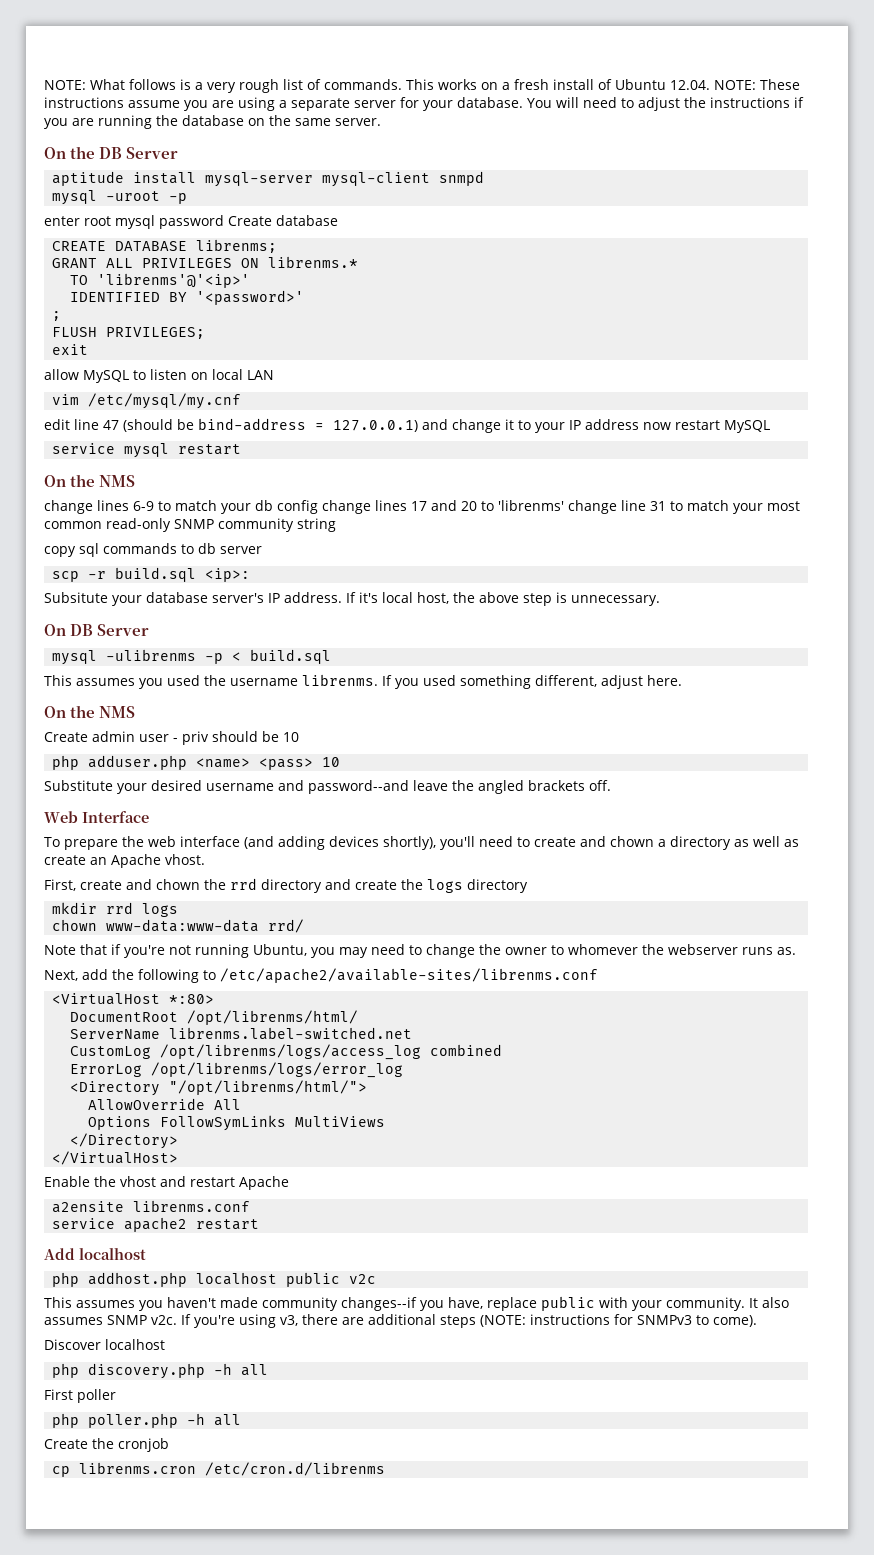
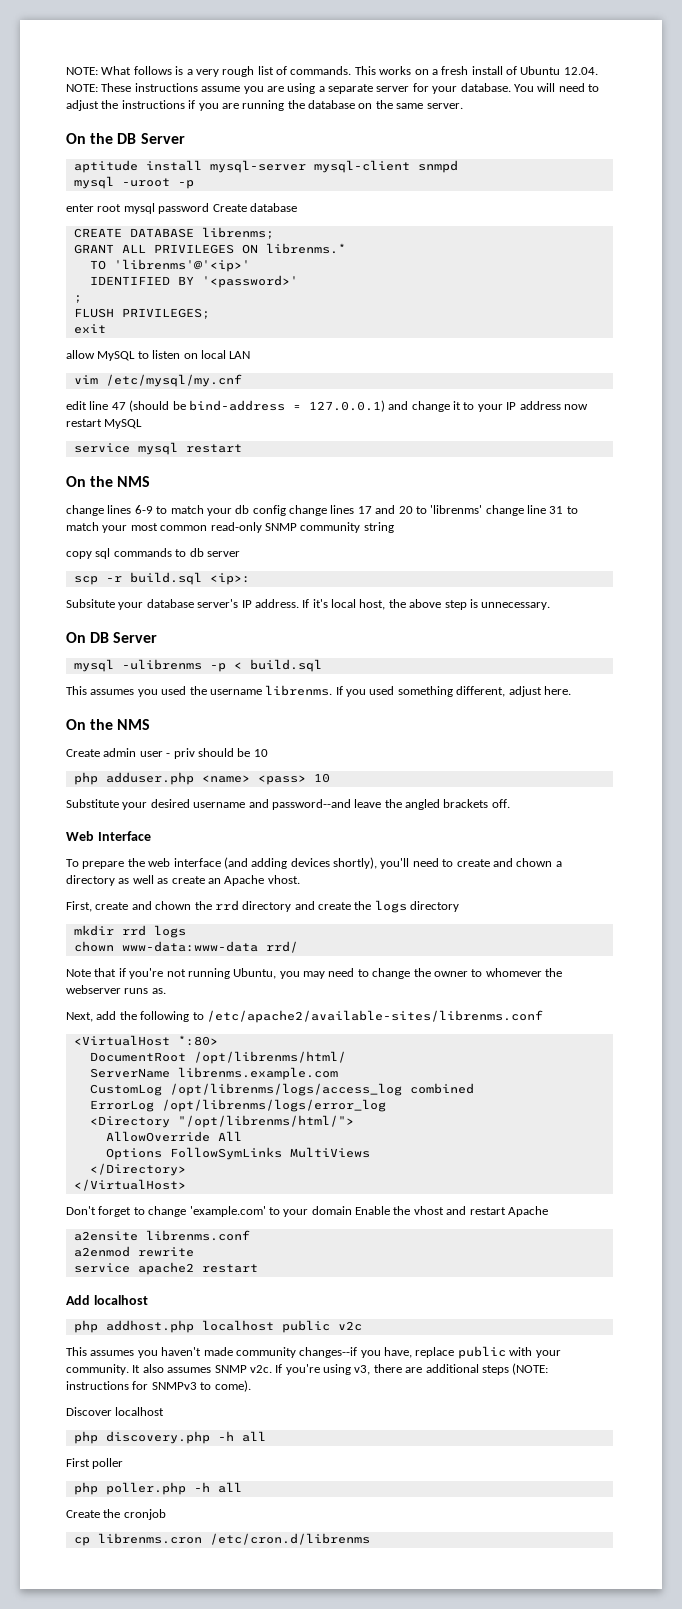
- ServerName librenms.label-switched.net
+ ServerName librenms.example.com
- Enable the vhost and restart Apache
+ Don't forget to change 'example.com' to your domain Enable the vhost and restart Apache
+ a2enmod rewrite

